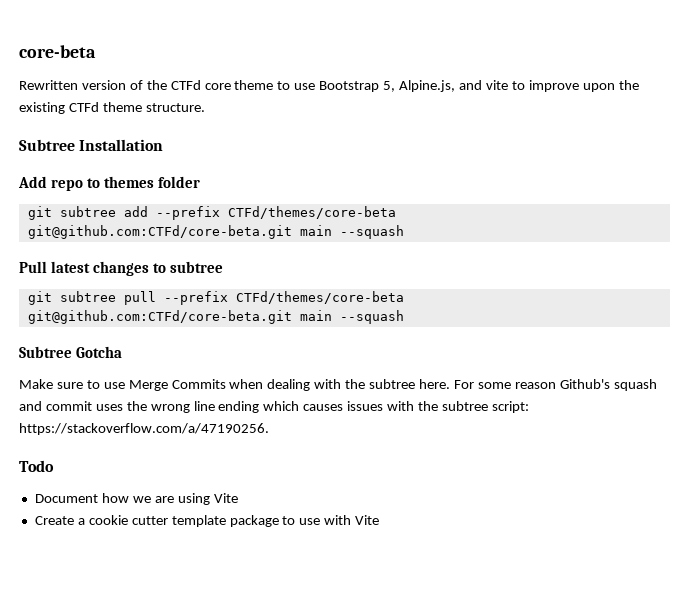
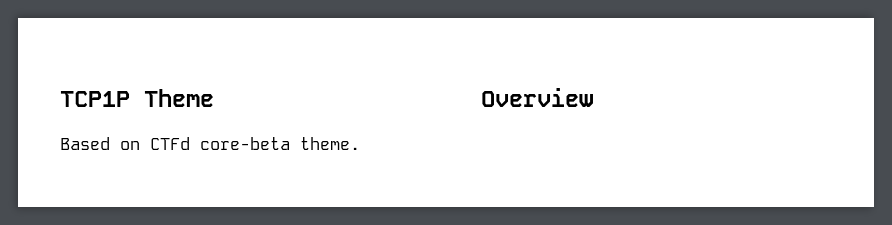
- core-beta
- Rewritten version of the CTFd core theme to use Bootstrap 5, Alpine.js, and vite to improve upon the existing CTFd theme structure.
- Subtree Installation
- Add repo to themes folder
- git subtree add --prefix CTFd/themes/core-beta git@github.com:CTFd/core-beta.git main --squash
- Pull latest changes to subtree
- git subtree pull --prefix CTFd/themes/core-beta git@github.com:CTFd/core-beta.git main --squash
- Subtree Gotcha
- Make sure to use Merge Commits when dealing with the subtree here. For some reason Github's squash and commit uses the wrong line ending which causes issues with the subtree script: https://stackoverflow.com/a/47190256.
- Todo
- Document how we are using Vite
- Create a cookie cutter template package to use with Vite
+ TCP1P Theme
+ Based on CTFd core-beta theme.
+ Overview

